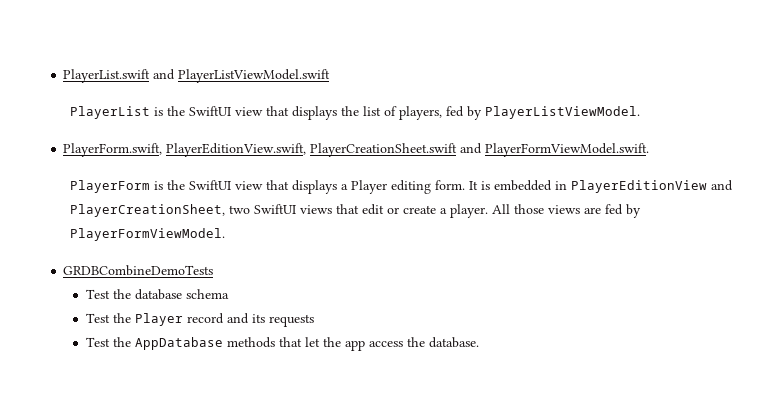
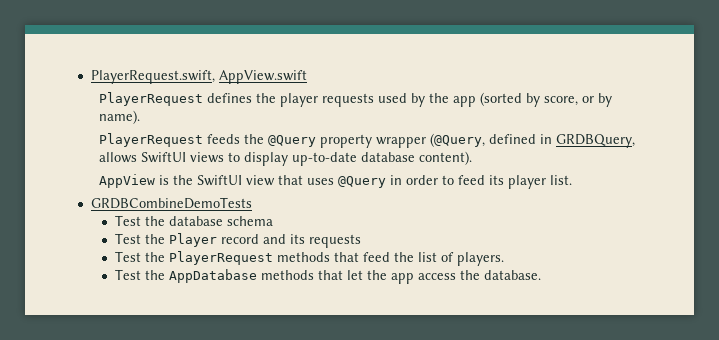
- PlayerList.swift and PlayerListViewModel.swift
- PlayerList is the SwiftUI view that displays the list of players, fed by PlayerListViewModel.
- PlayerForm.swift, PlayerEditionView.swift, PlayerCreationSheet.swift and PlayerFormViewModel.swift.
- PlayerForm is the SwiftUI view that displays a Player editing form. It is embedded in PlayerEditionView and PlayerCreationSheet, two SwiftUI views that edit or create a player. All those views are fed by PlayerFormViewModel.
+ PlayerRequest.swift, AppView.swift
+ PlayerRequest defines the player requests used by the app (sorted by score, or by name).
+ PlayerRequest feeds the @Query property wrapper (@Query, defined in GRDBQuery, allows SwiftUI views to display up-to-date database content).
+ AppView is the SwiftUI view that uses @Query in order to feed its player list.
+ Test the PlayerRequest methods that feed the list of players.

